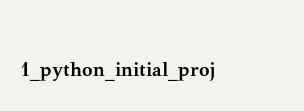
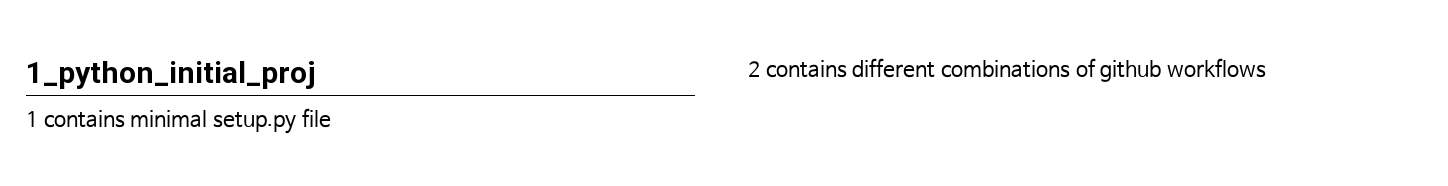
+ 1 contains minimal setup.py file
+ 2 contains different combinations of github workflows

